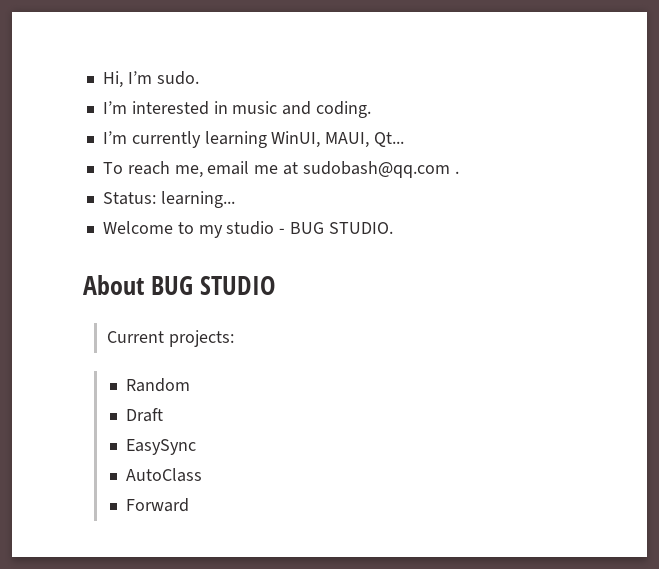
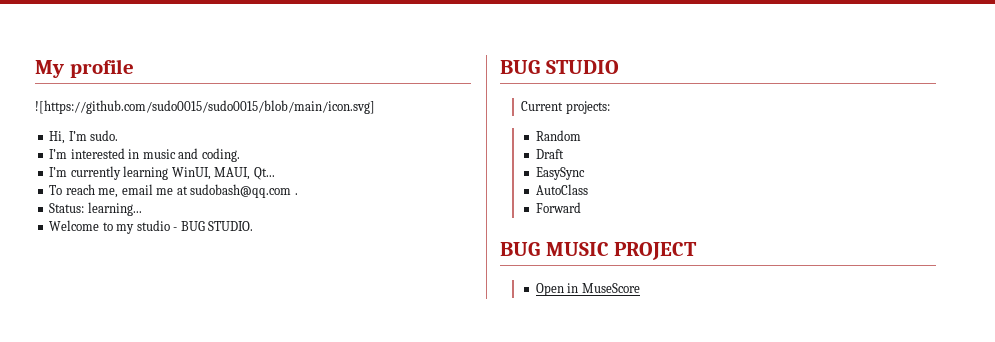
+ My profile
+ ![https://github.com/sudo0015/sudo0015/blob/main/icon.svg]
- About BUG STUDIO
+ BUG STUDIO
+ BUG MUSIC PROJECT
+ Open in MuseScore

